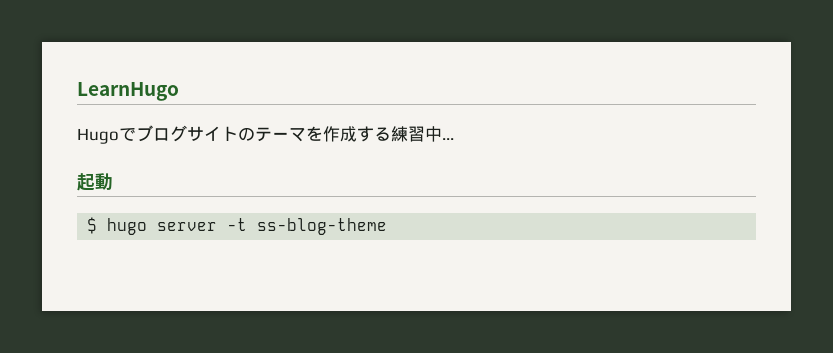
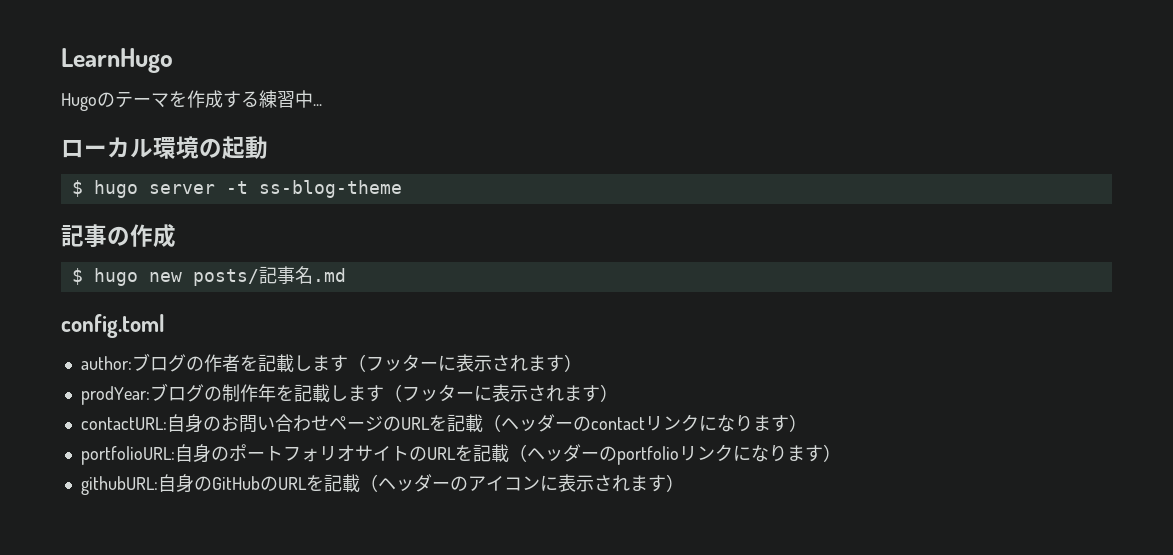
- Hugoでブログサイトのテーマを作成する練習中...
+ Hugoのテーマを作成する練習中...
- 起動
+ ローカル環境の起動
+ 記事の作成
+ $ hugo new posts/記事名.md
+ config.toml
+ author:ブログの作者を記載します（フッターに表示されます）
+ prodYear:ブログの制作年を記載します（フッターに表示されます）
+ contactURL:自身のお問い合わせページのURLを記載（ヘッダーのcontactリンクになります）
+ portfolioURL:自身のポートフォリオサイトのURLを記載（ヘッダーのportfolioリンクになります）
+ githubURL:自身のGitHubのURLを記載（ヘッダーのアイコンに表示されます）

